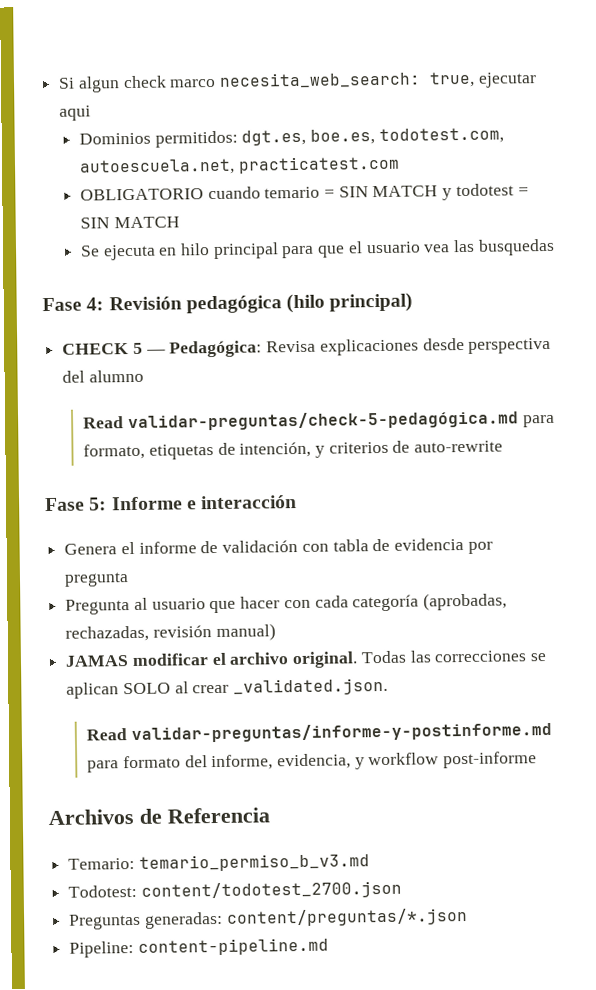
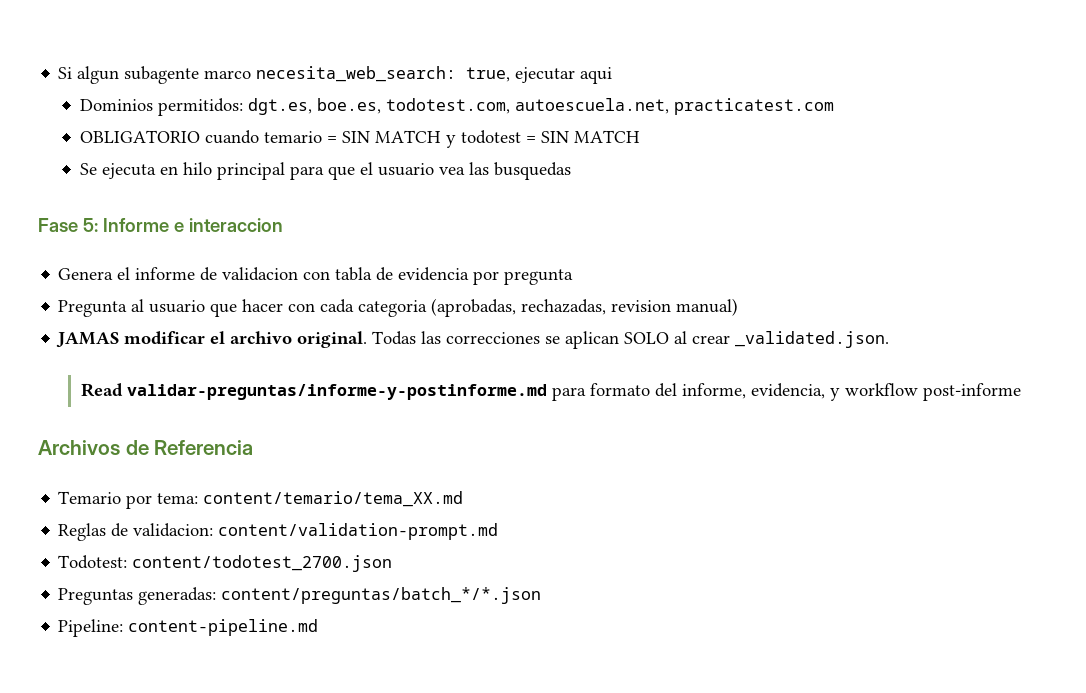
- Si algun check marco necesita_web_search: true, ejecutar aqui
+ Si algun subagente marco necesita_web_search: true, ejecutar aqui
- Fase 4: Revisión pedagógica (hilo principal)
- CHECK 5 — Pedagógica: Revisa explicaciones desde perspectiva del alumno
- Read validar-preguntas/check-5-pedagógica.md para formato, etiquetas de intención, y criterios de auto-rewrite
- Fase 5: Informe e interacción
+ Fase 5: Informe e interaccion
- Genera el informe de validación con tabla de evidencia por pregunta
+ Genera el informe de validacion con tabla de evidencia por pregunta
- Pregunta al usuario que hacer con cada categoría (aprobadas, rechazadas, revisión manual)
+ Pregunta al usuario que hacer con cada categoria (aprobadas, rechazadas, revision manual)
- Temario: temario_permiso_b_v3.md
+ Temario por tema: content/temario/tema_XX.md
+ Reglas de validacion: content/validation-prompt.md
- Preguntas generadas: content/preguntas/*.json
+ Preguntas generadas: content/preguntas/batch_*/*.json

